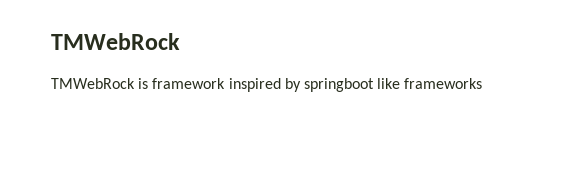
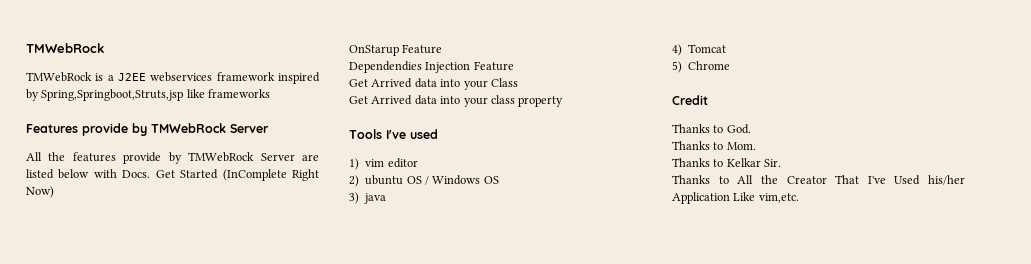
- TMWebRock is framework inspired by springboot like frameworks
+ TMWebRock is a J2EE webservices framework inspired by Spring,Springboot,Struts,jsp like frameworks
+ Features provide by TMWebRock Server
+ All the features provide by TMWebRock Server are listed below with Docs. Get Started (InComplete Right Now)
+ OnStarup Feature
+ Dependendies Injection Feature
+ Get Arrived data into your Class
+ Get Arrived data into your class property
+ Tools I've used
+ 1) vim editor
+ 2) ubuntu OS / Windows OS
+ 3) java
+ 4) Tomcat
+ 5) Chrome
+ Credit
+ Thanks to God.
+ Thanks to Mom.
+ Thanks to Kelkar Sir.
+ Thanks to All the Creator That I've Used his/her Application Like vim,etc.

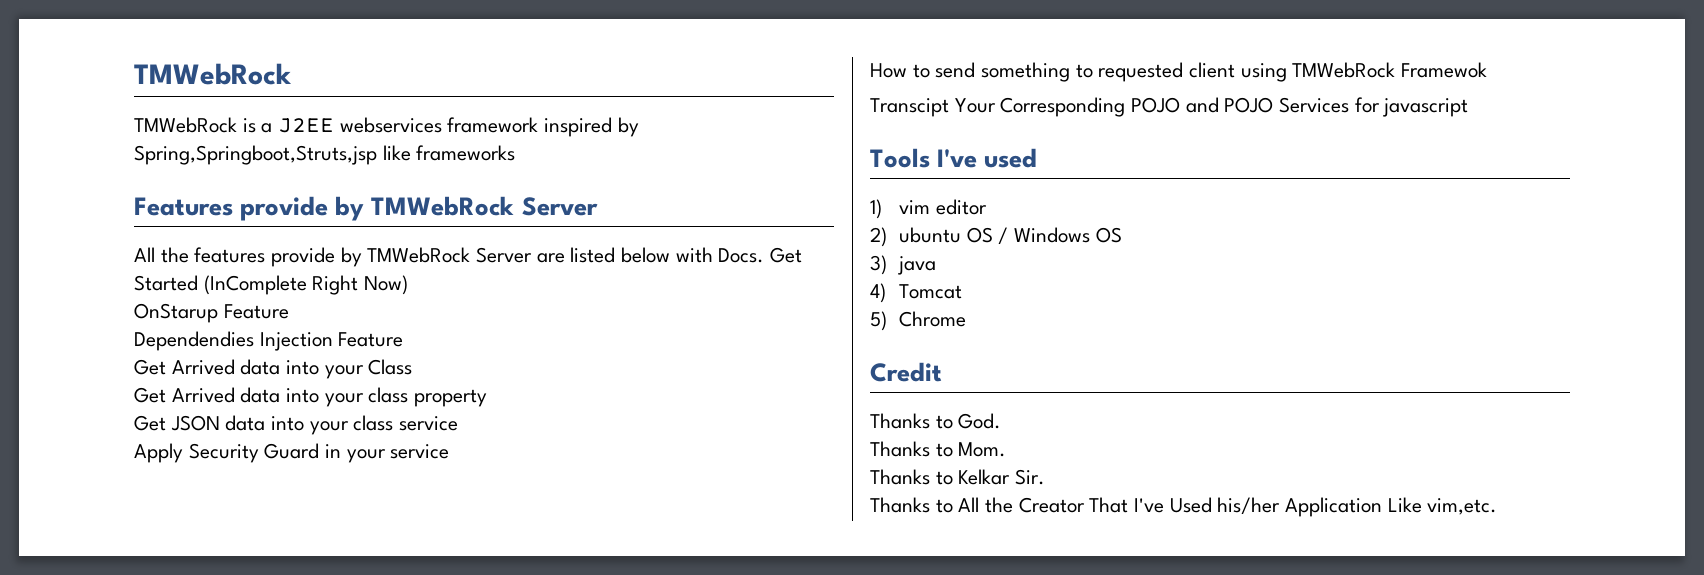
+ Get JSON data into your class service
+ Apply Security Guard in your service
+ How to send something to requested client using TMWebRock Framewok
+ Transcipt Your Corresponding POJO and POJO Services for javascript

